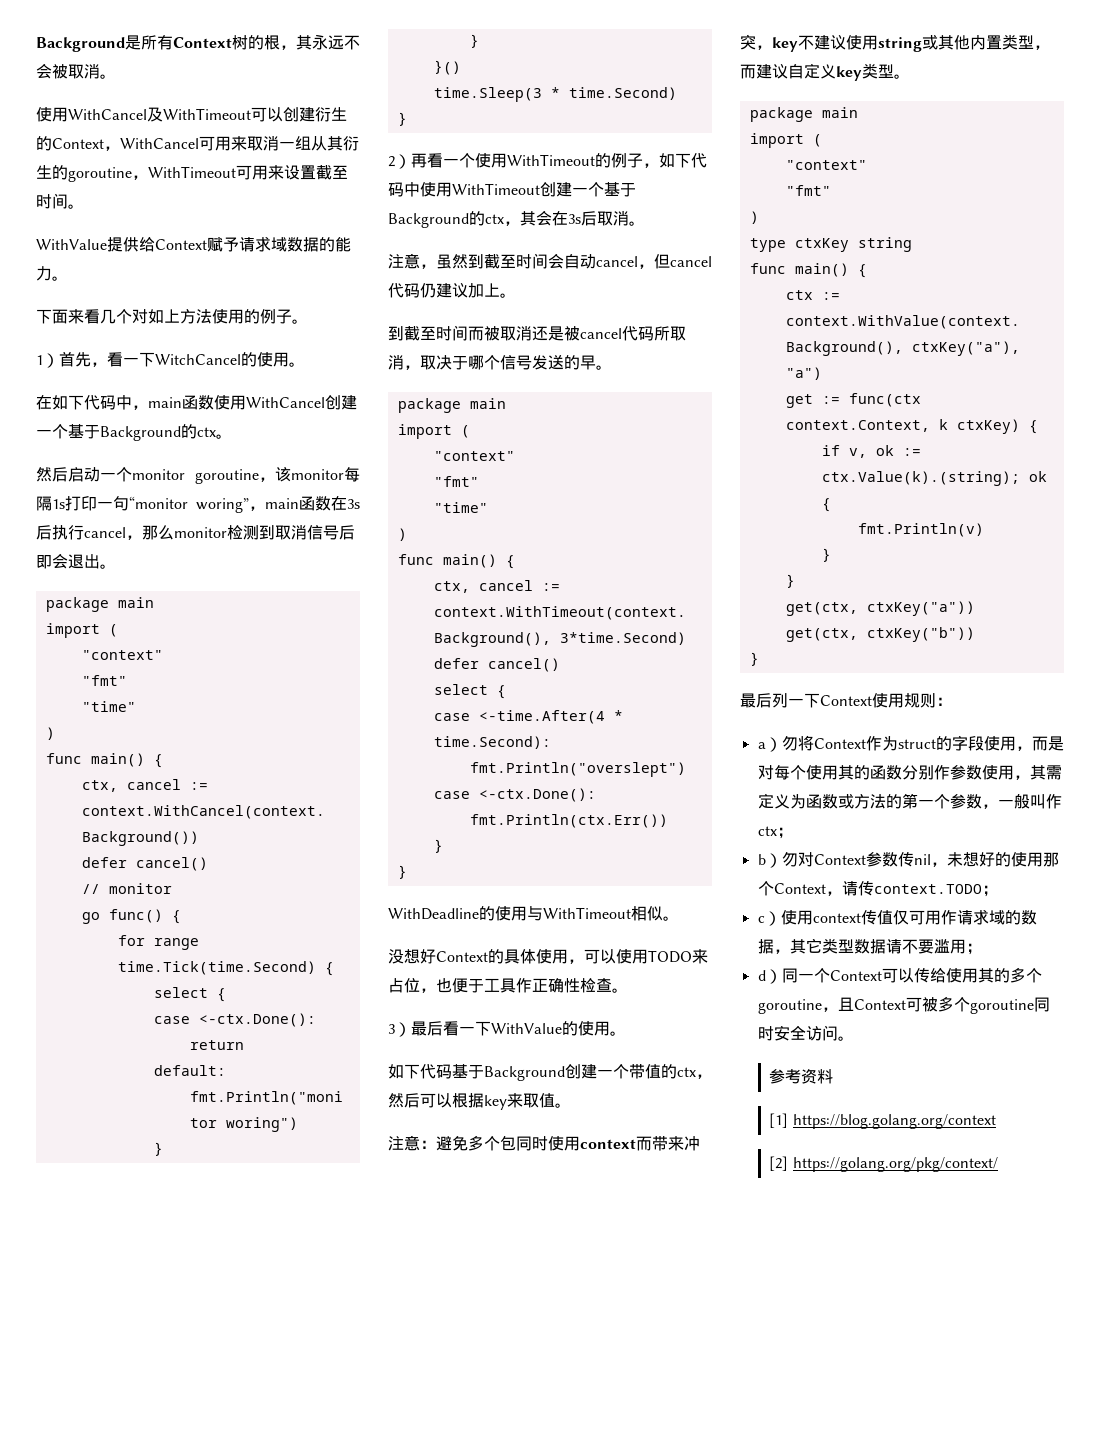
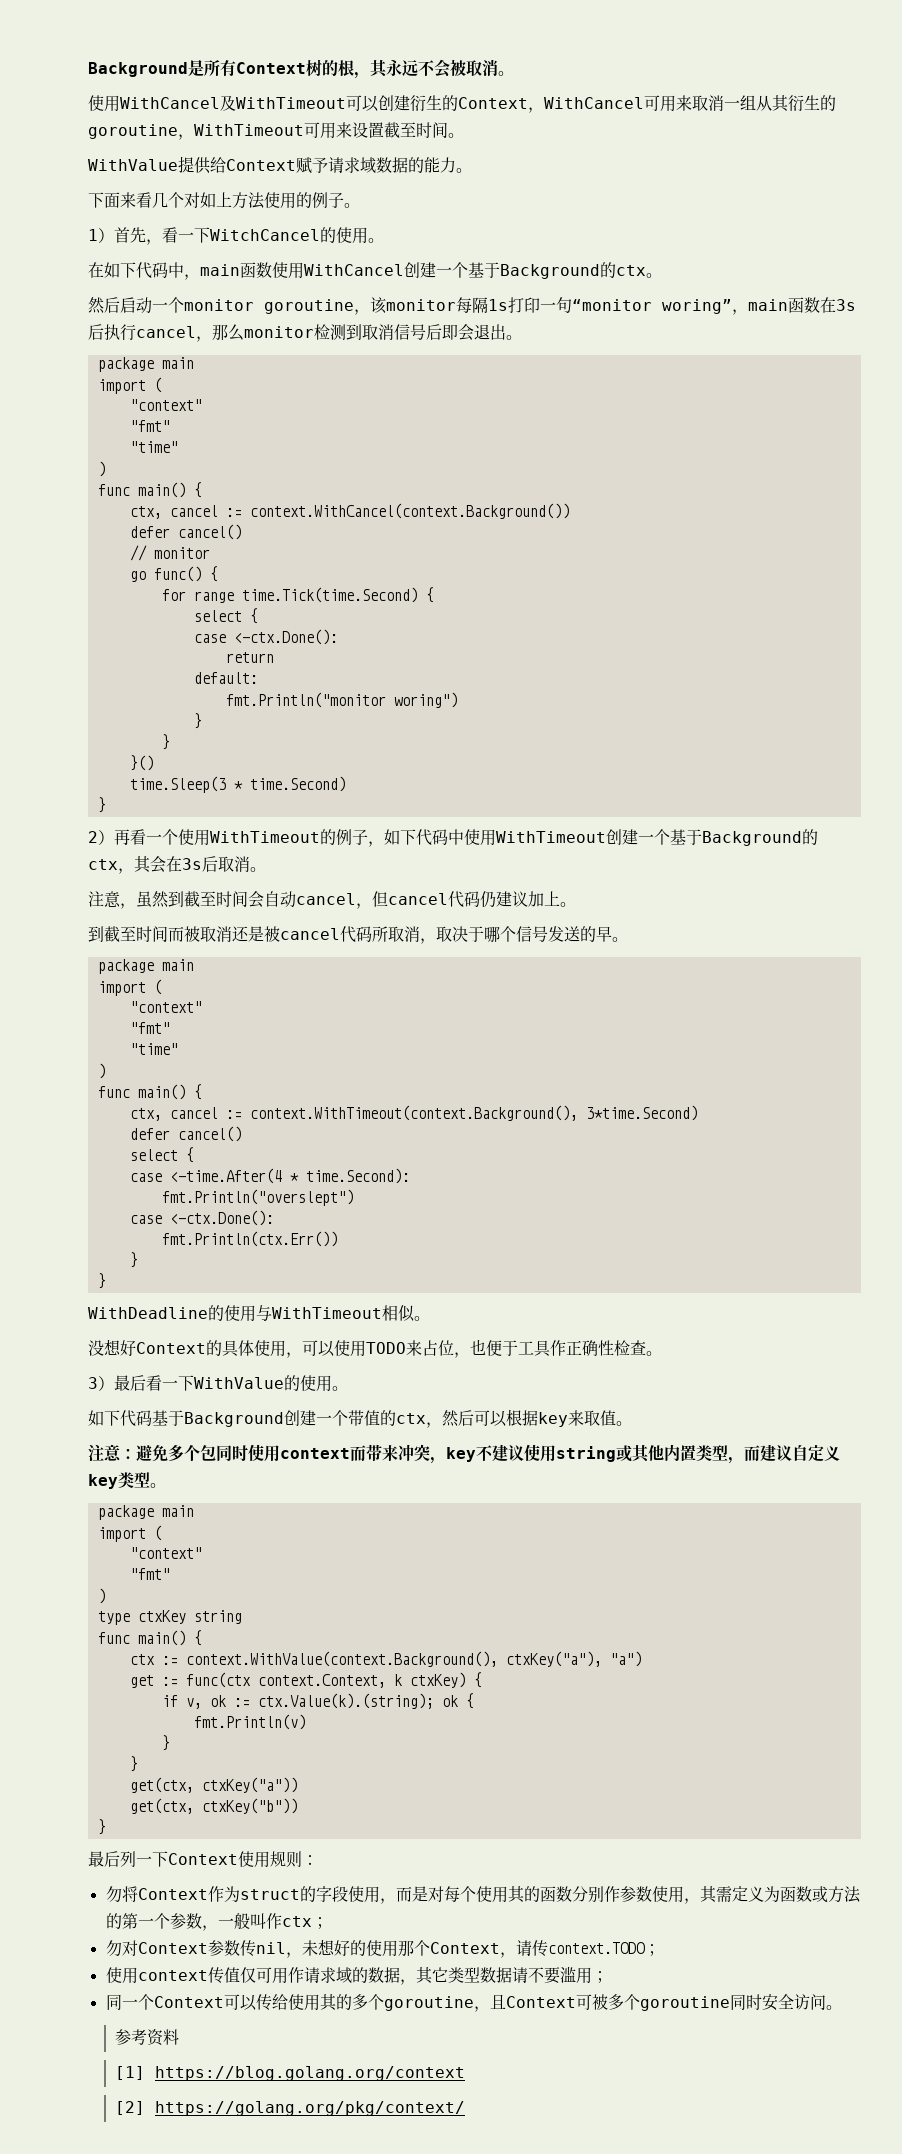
- a）勿将Context作为struct的字段使用，而是对每个使用其的函数分别作参数使用，其需定义为函数或方法的第一个参数，一般叫作ctx；
+ 勿将Context作为struct的字段使用，而是对每个使用其的函数分别作参数使用，其需定义为函数或方法的第一个参数，一般叫作ctx；
- b）勿对Context参数传nil，未想好的使用那个Context，请传context.TODO；
+ 勿对Context参数传nil，未想好的使用那个Context，请传context.TODO；
- c）使用context传值仅可用作请求域的数据，其它类型数据请不要滥用；
+ 使用context传值仅可用作请求域的数据，其它类型数据请不要滥用；
- d）同一个Context可以传给使用其的多个goroutine，且Context可被多个goroutine同时安全访问。
+ 同一个Context可以传给使用其的多个goroutine，且Context可被多个goroutine同时安全访问。

